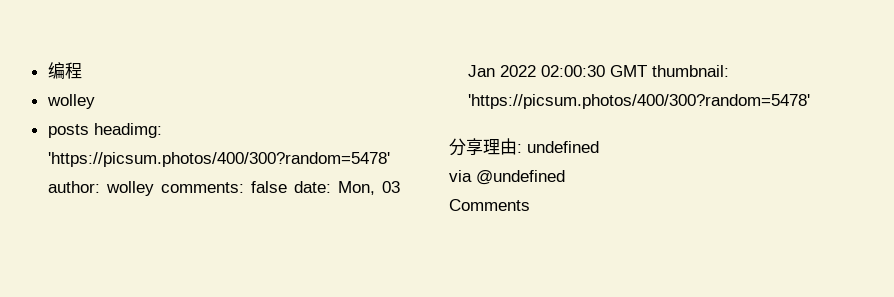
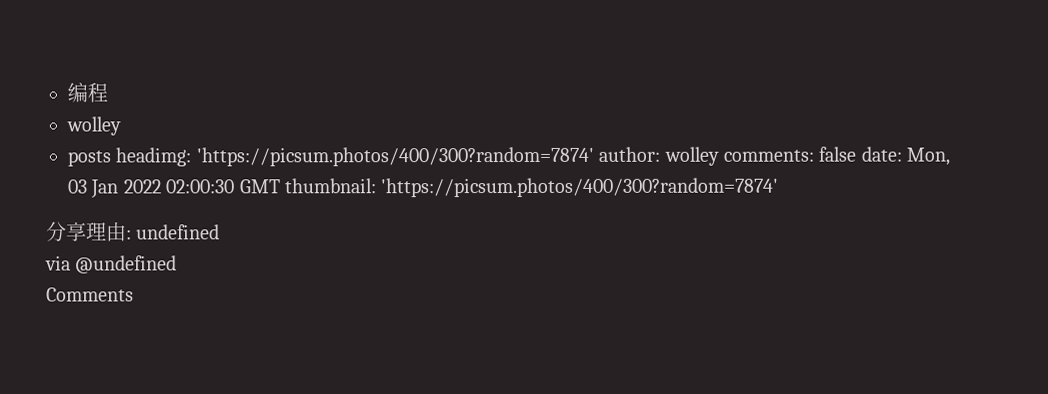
- posts headimg: 'https://picsum.photos/400/300?random=5478' author: wolley comments: false date: Mon, 03 Jan 2022 02:00:30 GMT thumbnail: 'https://picsum.photos/400/300?random=5478'
+ posts headimg: 'https://picsum.photos/400/300?random=7874' author: wolley comments: false date: Mon, 03 Jan 2022 02:00:30 GMT thumbnail: 'https://picsum.photos/400/300?random=7874'

